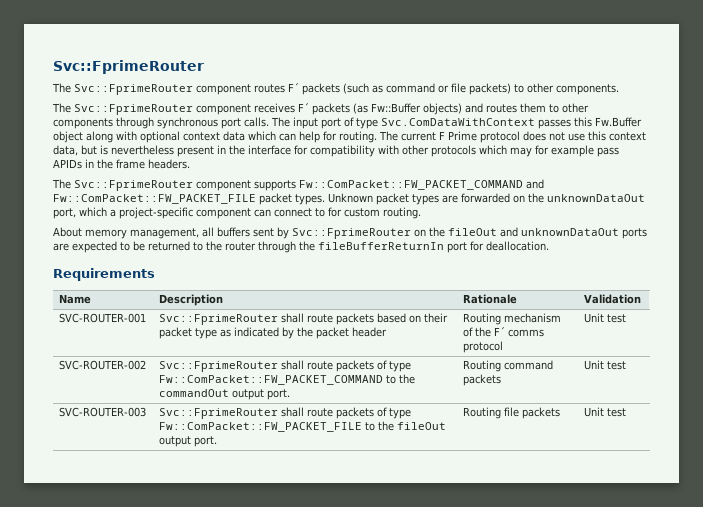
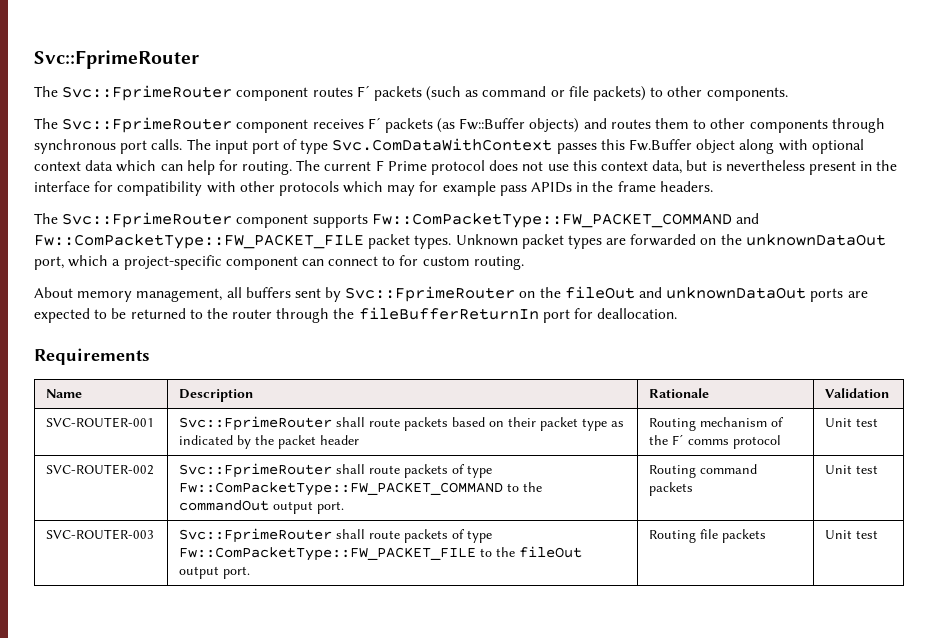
- The Svc::FprimeRouter component supports Fw::ComPacket::FW_PACKET_COMMAND and Fw::ComPacket::FW_PACKET_FILE packet types.
+ The Svc::FprimeRouter component supports Fw::ComPacketType::FW_PACKET_COMMAND and Fw::ComPacketType::FW_PACKET_FILE packet types.
- SVC-ROUTER-002 | Svc::FprimeRouter shall route packets of type Fw::ComPacket::FW_PACKET_COMMAND to the commandOut output port. | Routing command packets | Unit test
+ SVC-ROUTER-002 | Svc::FprimeRouter shall route packets of type Fw::ComPacketType::FW_PACKET_COMMAND to the commandOut output port. | Routing command packets | Unit test
- SVC-ROUTER-003 | Svc::FprimeRouter shall route packets of type Fw::ComPacket::FW_PACKET_FILE to the fileOut output port. | Routing file packets | Unit test
+ SVC-ROUTER-003 | Svc::FprimeRouter shall route packets of type Fw::ComPacketType::FW_PACKET_FILE to the fileOut output port. | Routing file packets | Unit test

